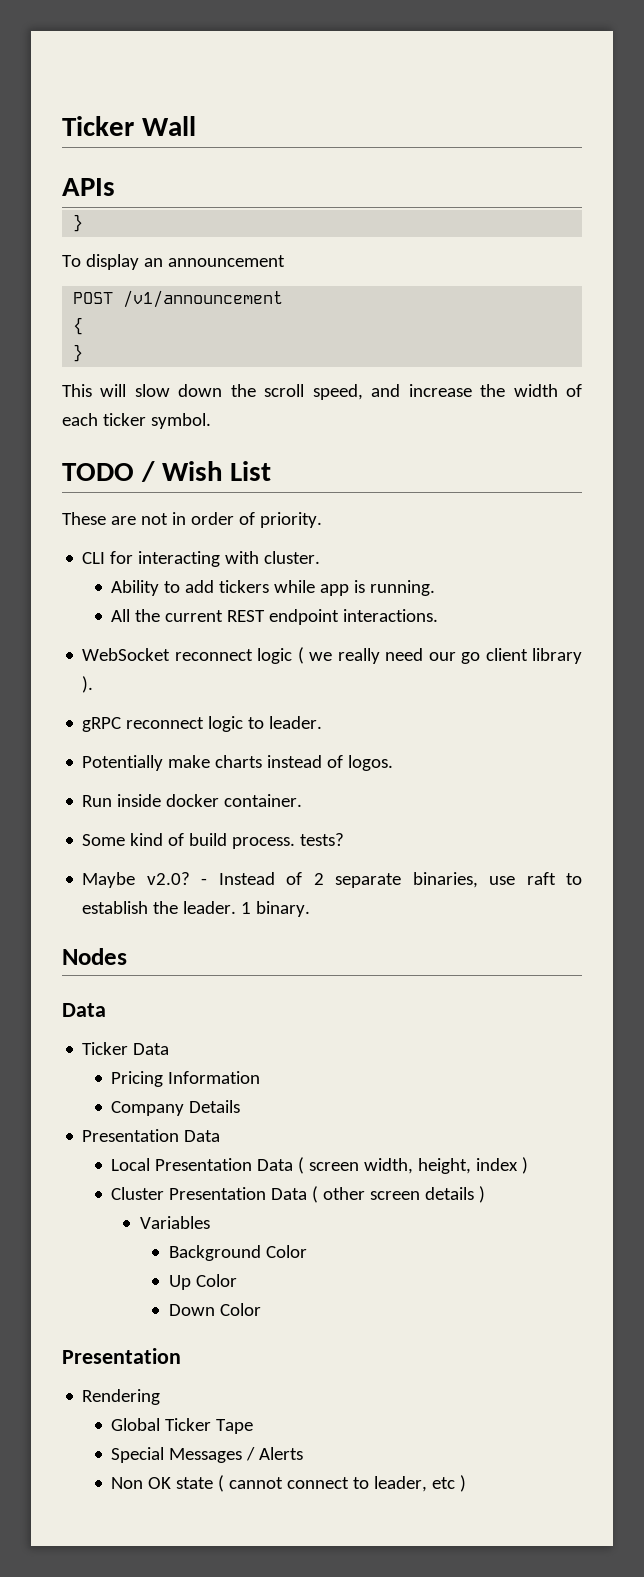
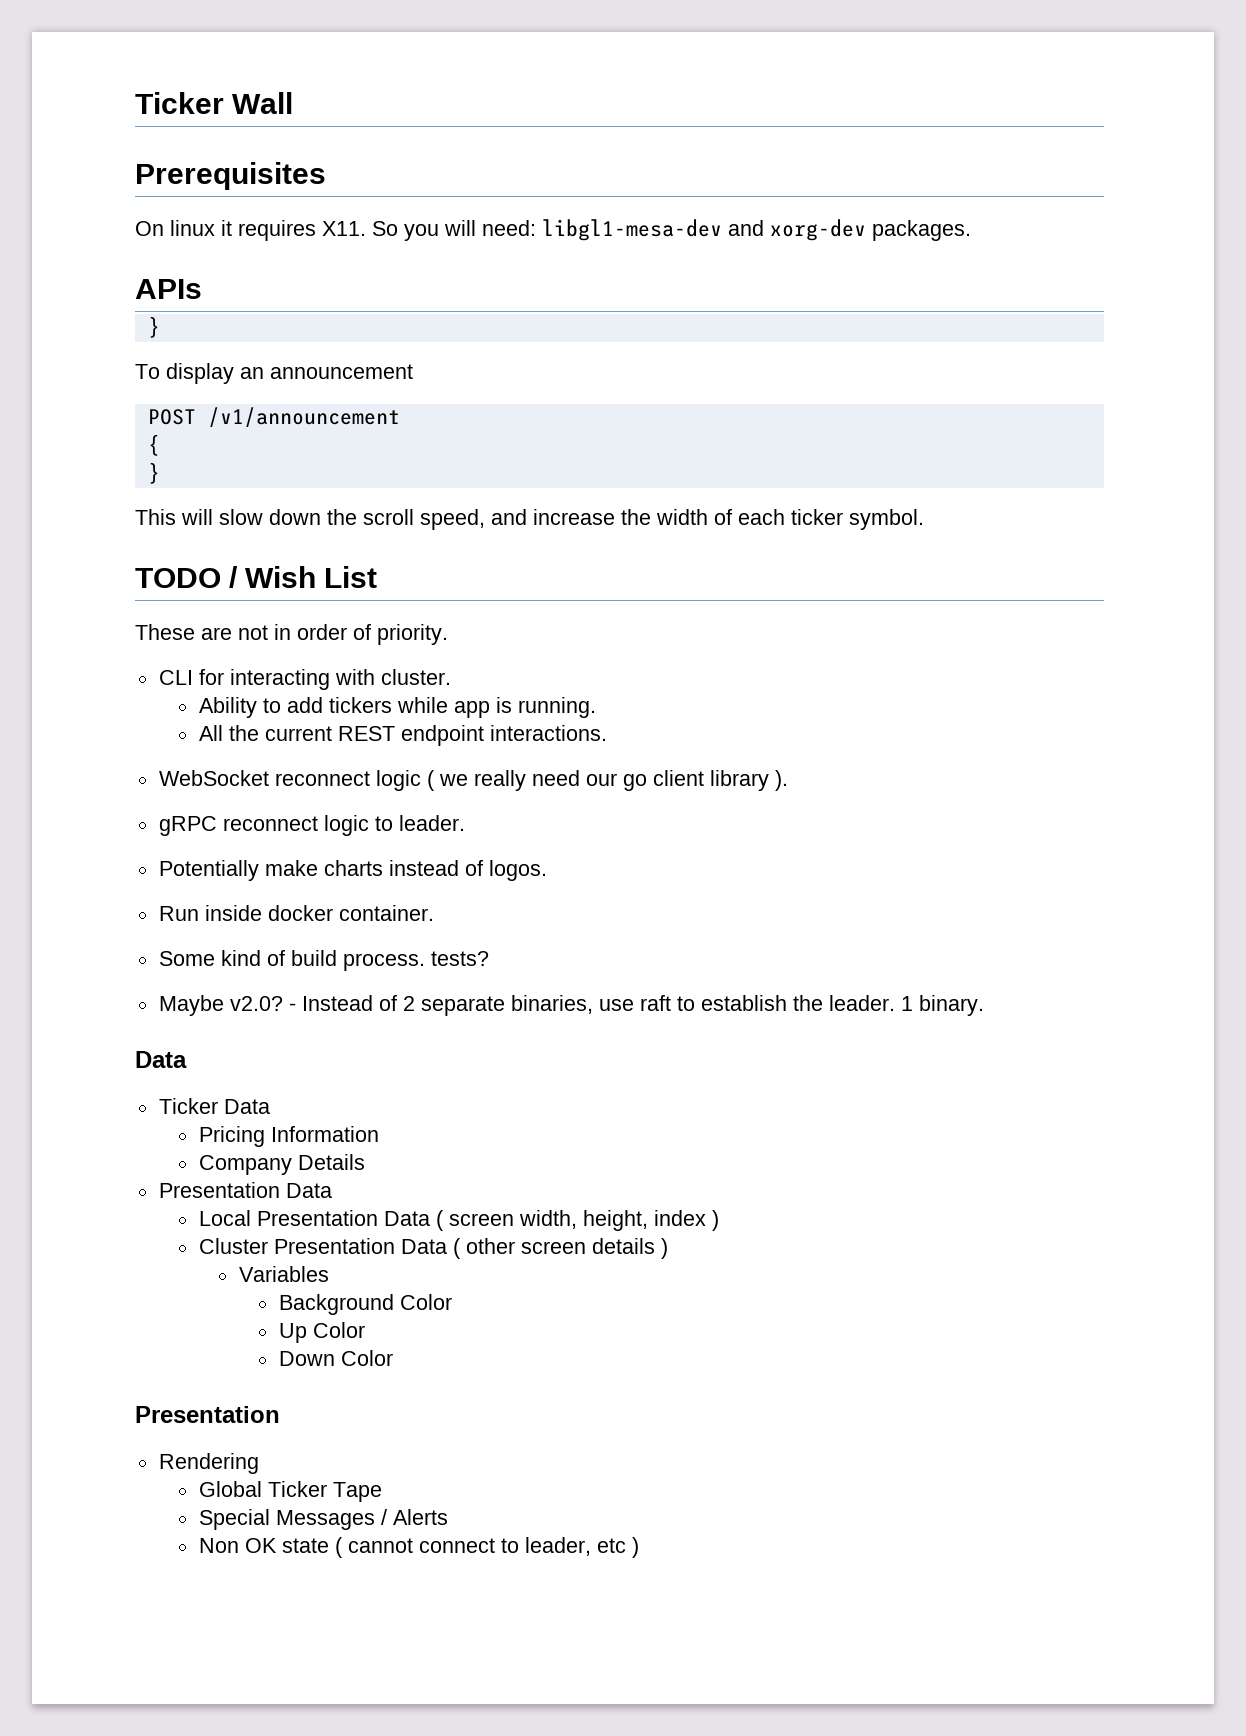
+ Prerequisites
+ On linux it requires X11. So you will need: libgl1-mesa-dev and xorg-dev packages.
- Nodes

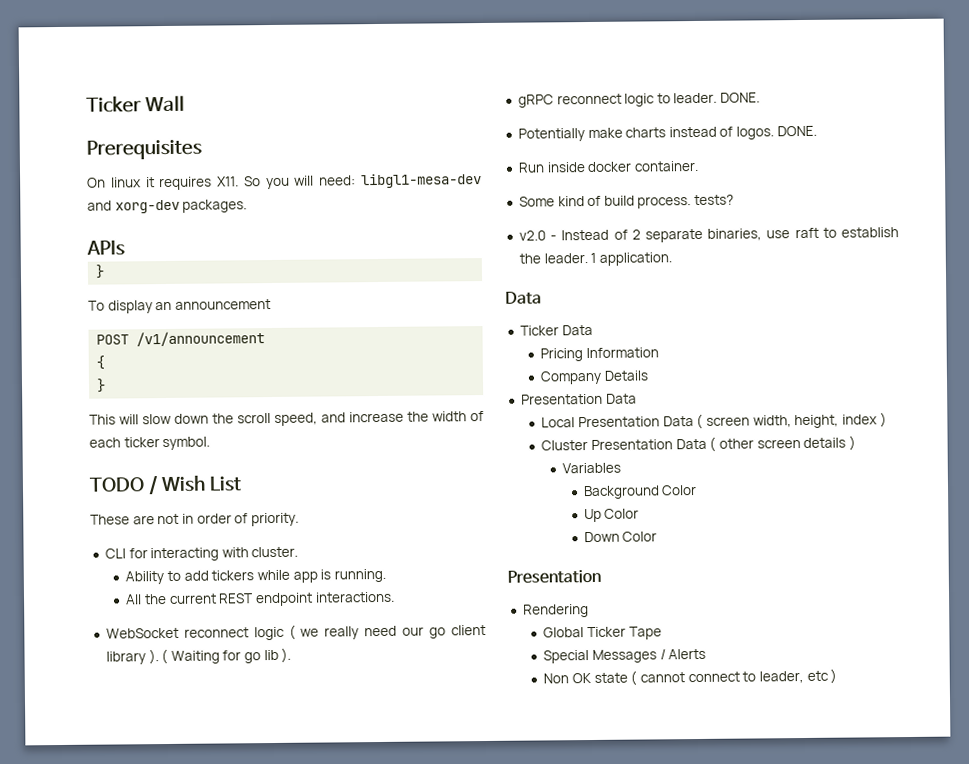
+ ( Waiting for go lib ).
- gRPC reconnect logic to leader.
+ gRPC reconnect logic to leader. DONE.
- Potentially make charts instead of logos.
+ Potentially make charts instead of logos. DONE.
- Maybe v2.0? - Instead of 2 separate binaries, use raft to establish the leader.
+ v2.0 - Instead of 2 separate binaries, use raft to establish the leader.
- 1 binary.
+ 1 application.

